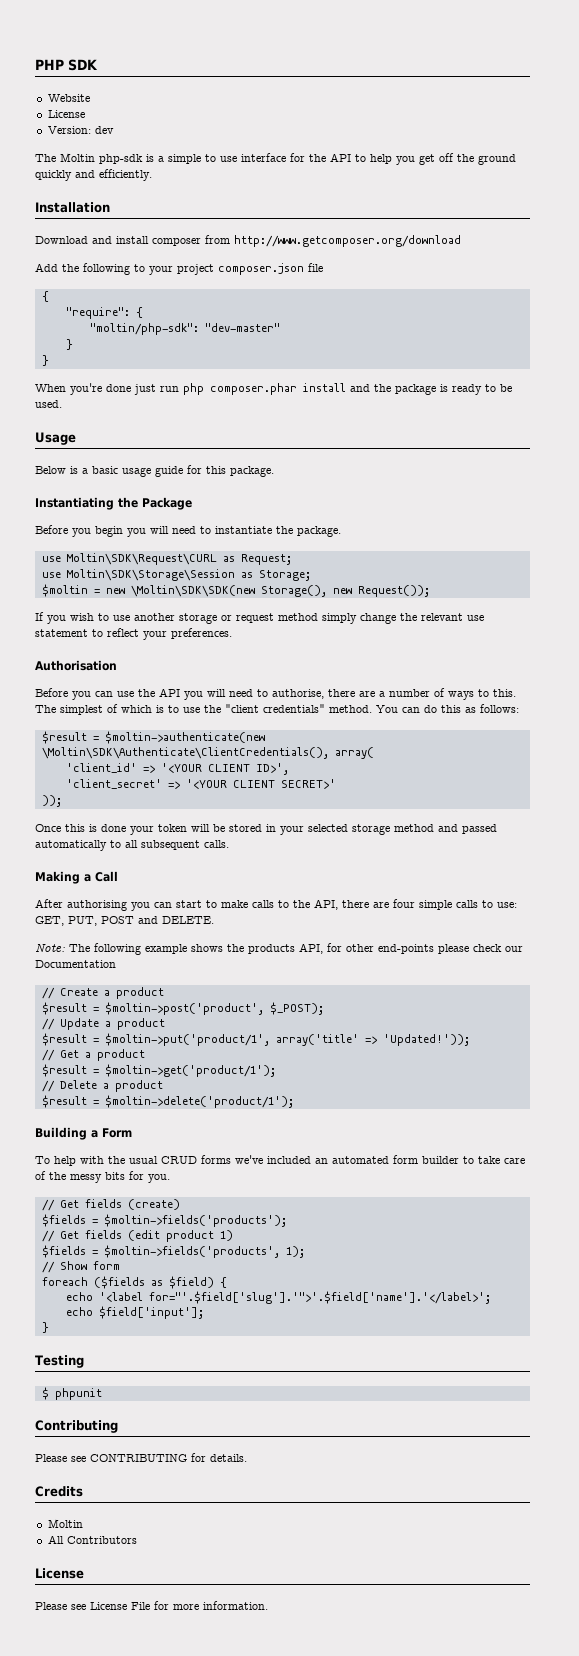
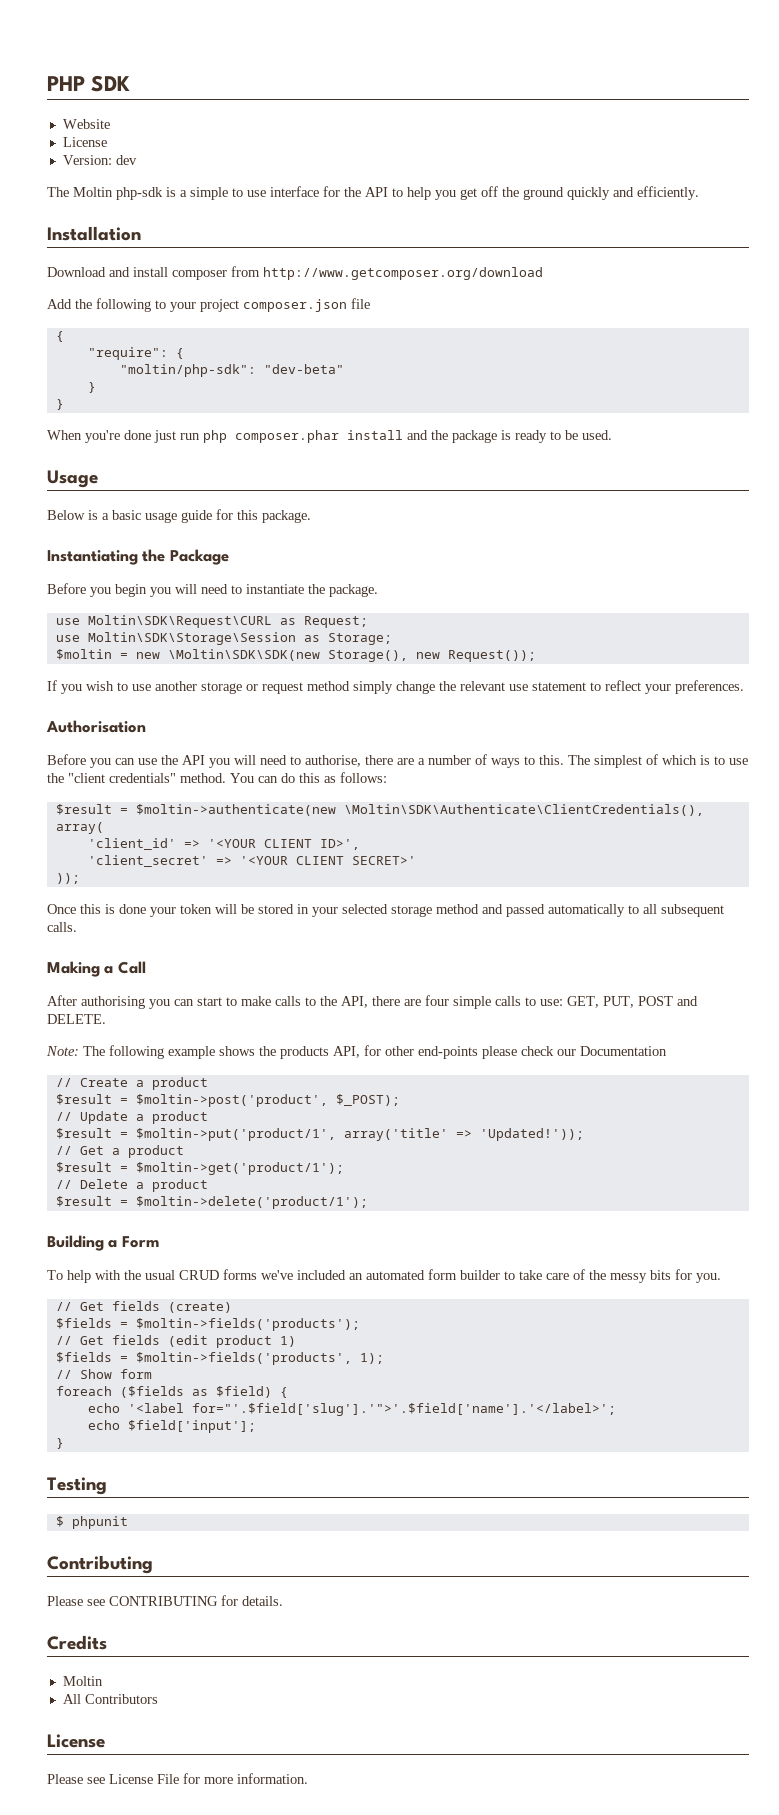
- "moltin/php-sdk": "dev-master"
+ "moltin/php-sdk": "dev-beta"

